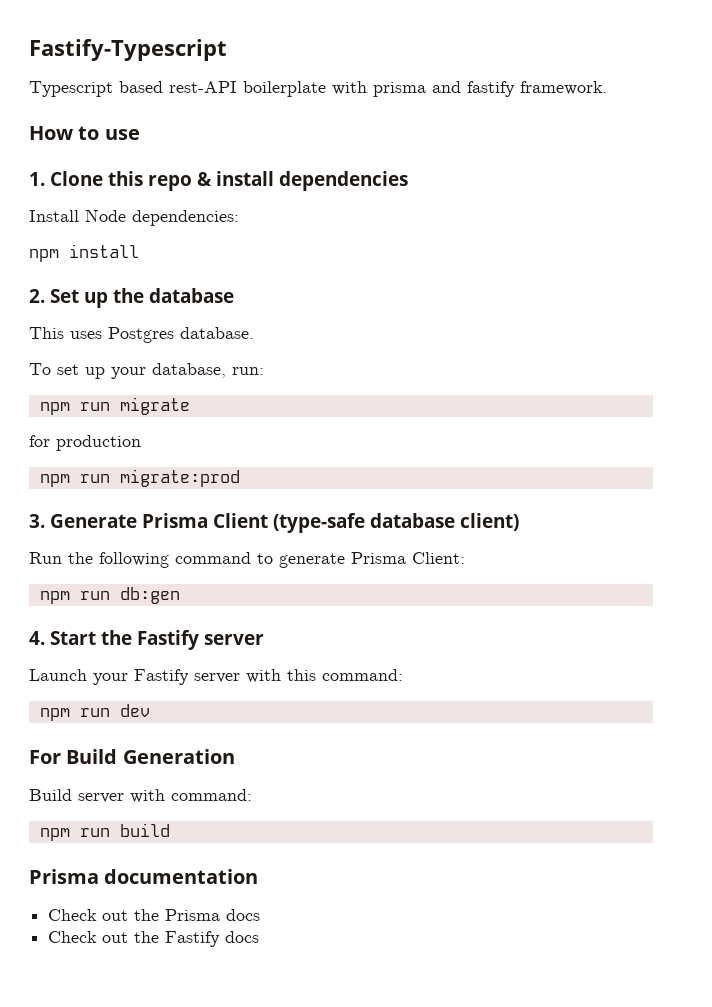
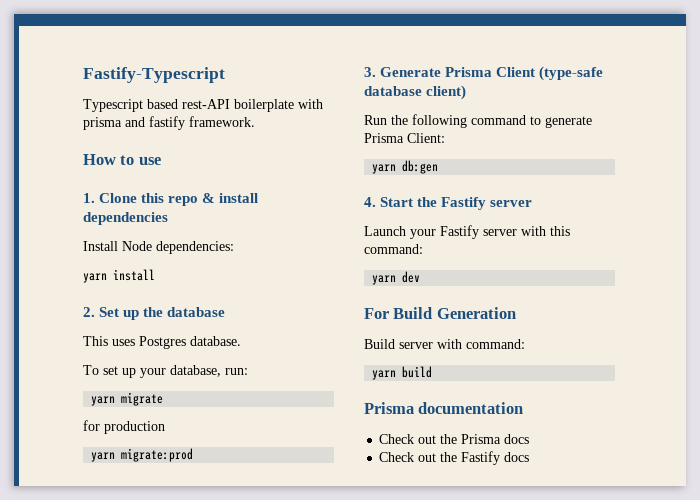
- npm install
+ yarn install
- npm run migrate
+ yarn migrate
- npm run migrate:prod
+ yarn migrate:prod
- npm run db:gen
+ yarn db:gen
- npm run dev
+ yarn dev
- npm run build
+ yarn build

